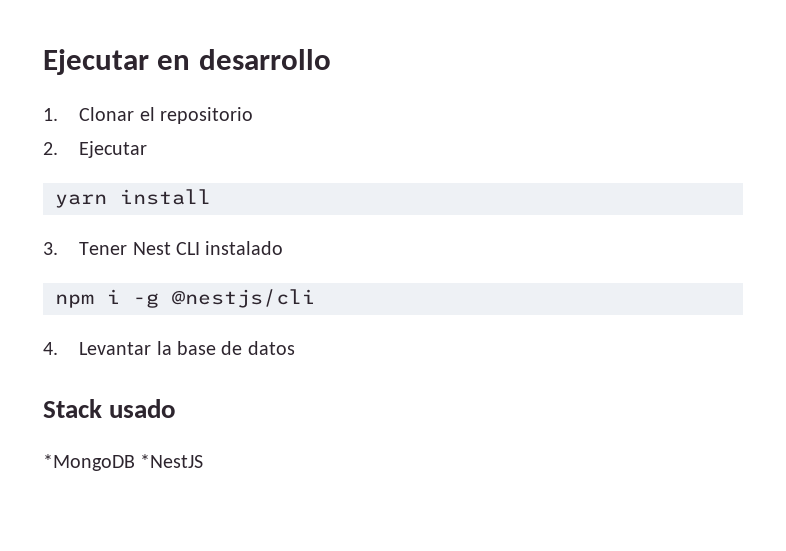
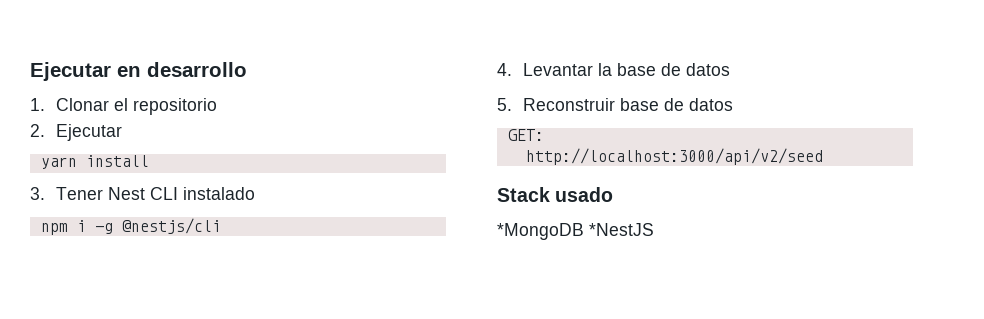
+ 5. Reconstruir base de datos
+ GET:
+ http://localhost:3000/api/v2/seed

